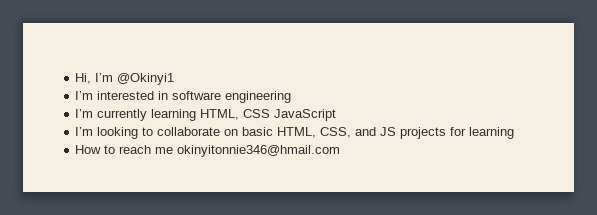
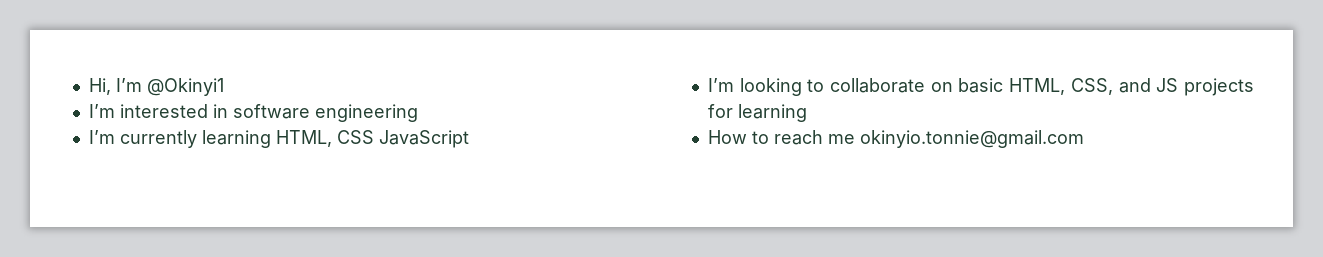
- How to reach me okinyitonnie346@hmail.com
+ How to reach me okinyio.tonnie@gmail.com

